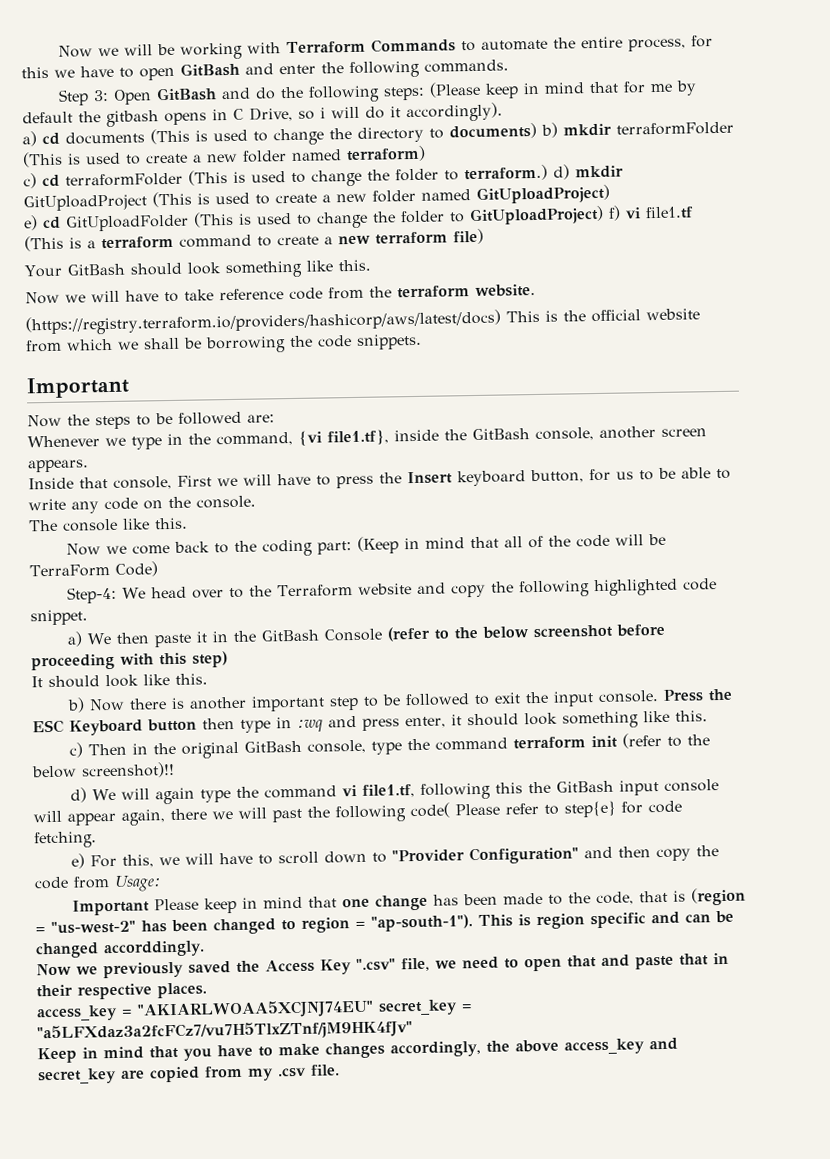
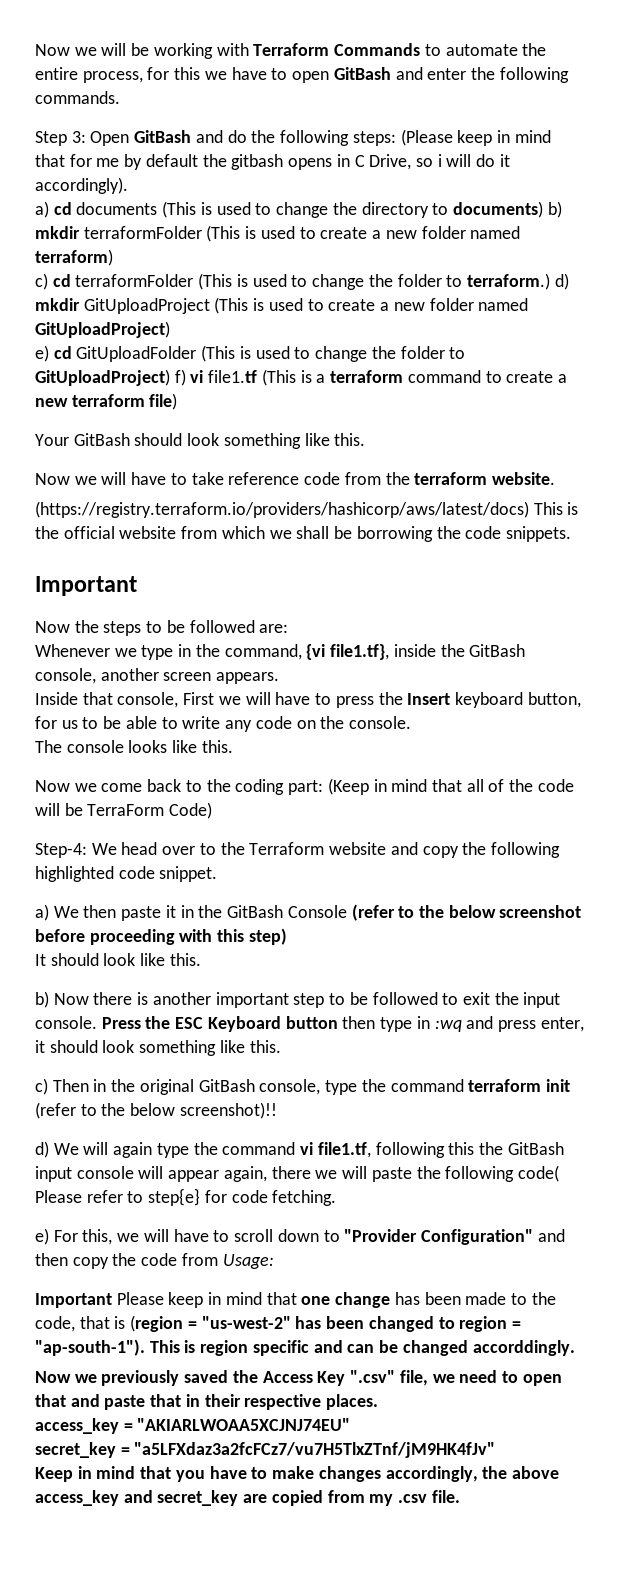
- The console like this.
+ The console looks like this.
- d) We will again type the command vi file1.tf, following this the GitBash input console will appear again, there we will past the following code( Please refer to step{e} for code fetching.
+ d) We will again type the command vi file1.tf, following this the GitBash input console will appear again, there we will paste the following code( Please refer to step{e} for code fetching.
- access_key = "AKIARLWOAA5XCJNJ74EU" secret_key = "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"
+ access_key = "AKIARLWOAA5XCJNJ74EU"
+ secret_key = "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"

